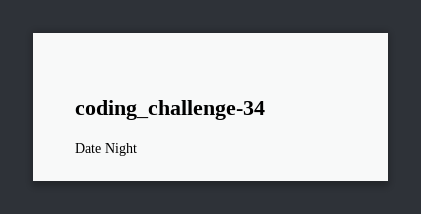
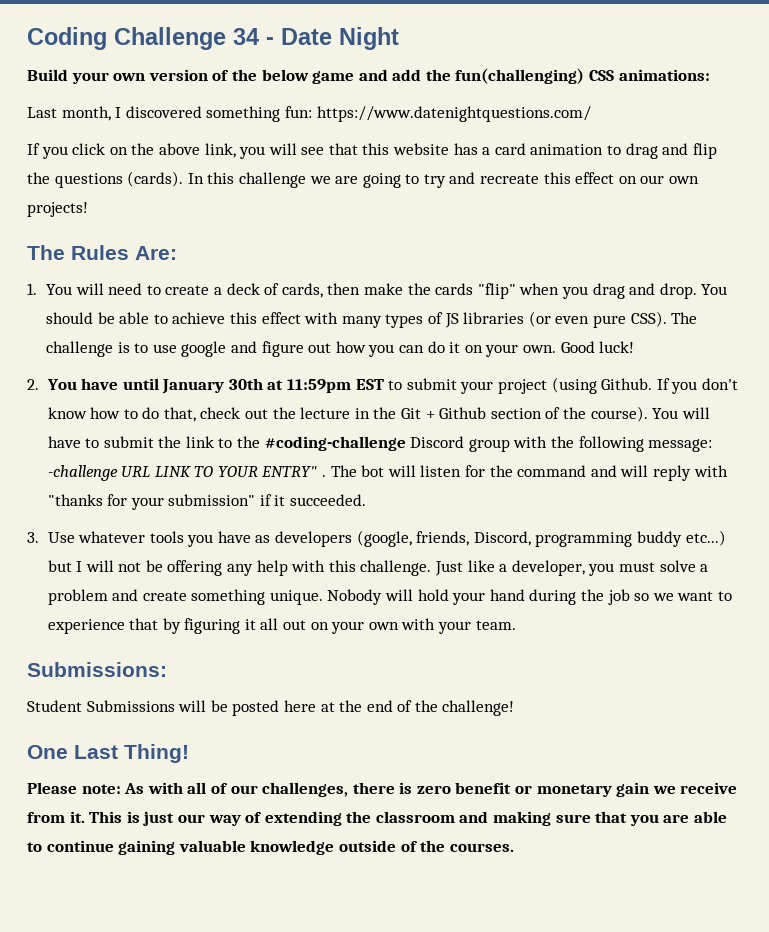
- coding_challenge-34
- Date Night
+ Coding Challenge 34 - Date Night
+ Build your own version of the below game and add the fun(challenging) CSS animations:
+ Last month, I discovered something fun: https://www.datenightquestions.com/
+ If you click on the above link, you will see that this website has a card animation to drag and flip the questions (cards). In this challenge we are going to try and recreate this effect on our own projects!
+ The Rules Are:
+ 1. You will need to create a deck of cards, then make the cards "flip" when you drag and drop. You should be able to achieve this effect with many types of JS libraries (or even pure CSS). The challenge is to use google and figure out how you can do it on your own. Good luck!
+ 2. You have until January 30th at 11:59pm EST to submit your project (using Github. If you don't know how to do that, check out the lecture in the Git + Github section of the course). You will have to submit the link to the #coding-challenge Discord group with the following message: -challenge URL LINK TO YOUR ENTRY" . The bot will listen for the command and will reply with "thanks for your submission" if it succeeded.
+ 3. Use whatever tools you have as developers (google, friends, Discord, programming buddy etc...) but I will not be offering any help with this challenge. Just like a developer, you must solve a problem and create something unique. Nobody will hold your hand during the job so we want to experience that by figuring it all out on your own with your team.
+ Submissions:
+ Student Submissions will be posted here at the end of the challenge!
+ One Last Thing!
+ Please note: As with all of our challenges, there is zero benefit or monetary gain we receive from it. This is just our way of extending the classroom and making sure that you are able to continue gaining valuable knowledge outside of the courses.

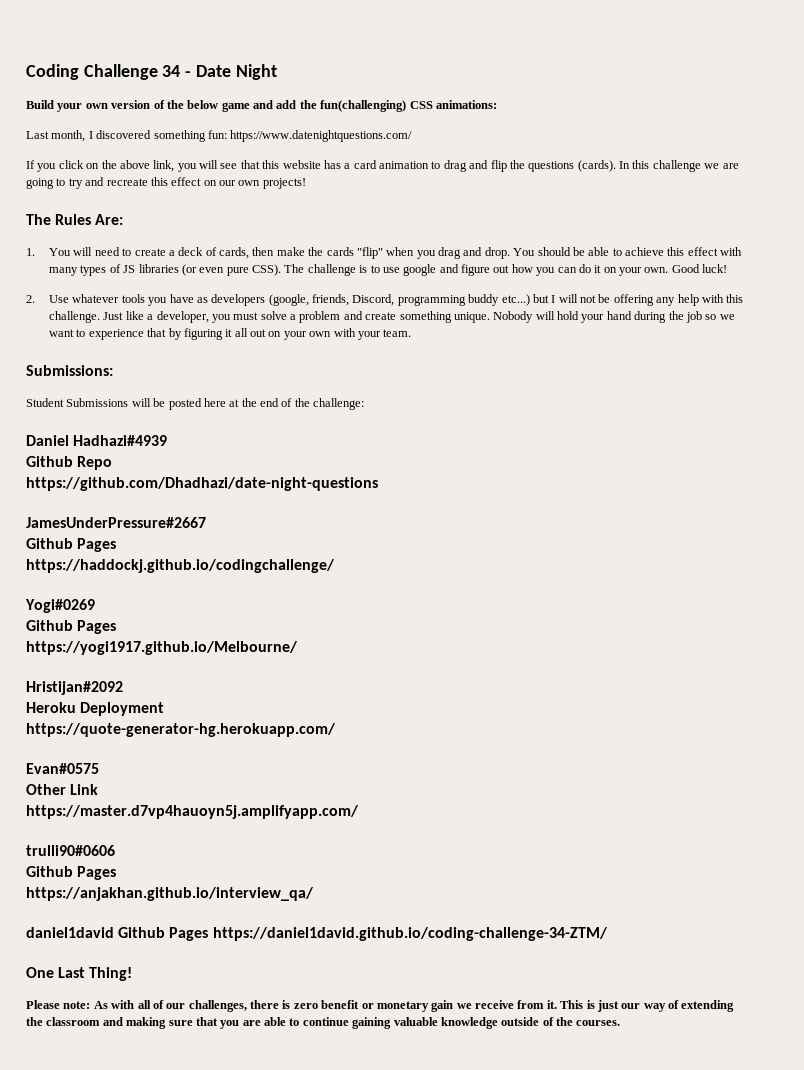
- 2. You have until January 30th at 11:59pm EST to submit your project (using Github. If you don't know how to do that, check out the lecture in the Git + Github section of the course). You will have to submit the link to the #coding-challenge Discord group with the following message: -challenge URL LINK TO YOUR ENTRY" . The bot will listen for the command and will reply with "thanks for your submission" if it succeeded.
- 3. Use whatever tools you have as developers (google, friends, Discord, programming buddy etc...) but I will not be offering any help with this challenge.
+ 2. Use whatever tools you have as developers (google, friends, Discord, programming buddy etc...) but I will not be offering any help with this challenge.
- Student Submissions will be posted here at the end of the challenge!
+ Student Submissions will be posted here at the end of the challenge:
+ Daniel Hadhazi#4939
+ Github Repo
+ https://github.com/Dhadhazi/date-night-questions
+ JamesUnderPressure#2667
+ Github Pages
+ https://haddockj.github.io/codingchallenge/
+ Yogi#0269
+ Github Pages
+ https://yogi1917.github.io/Melbourne/
+ Hristijan#2092
+ Heroku Deployment
+ https://quote-generator-hg.herokuapp.com/
+ Evan#0575
+ Other Link
+ https://master.d7vp4hauoyn5j.amplifyapp.com/
+ trulli90#0606
+ Github Pages
+ https://anjakhan.github.io/interview_qa/
+ daniel1david Github Pages https://daniel1david.github.io/coding-challenge-34-ZTM/

